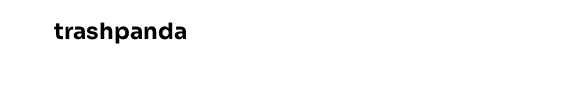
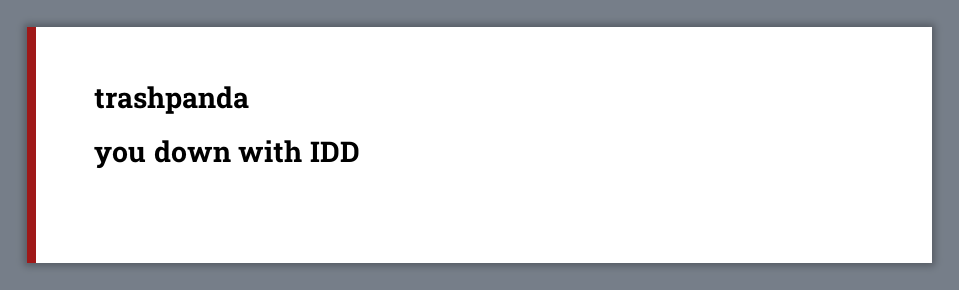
+ you down with IDD

